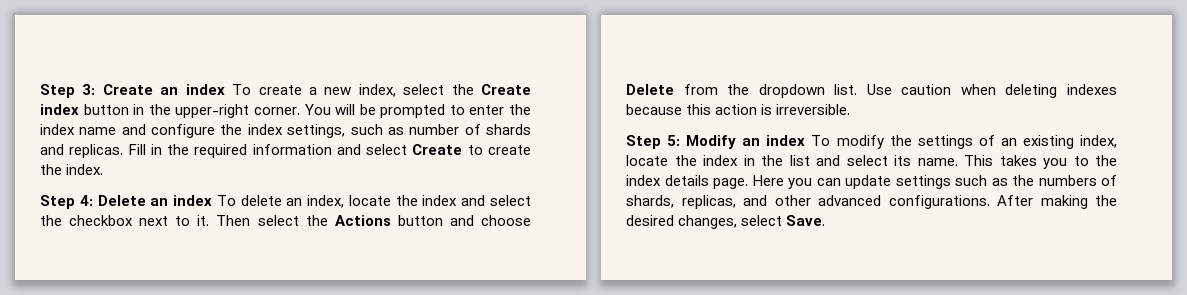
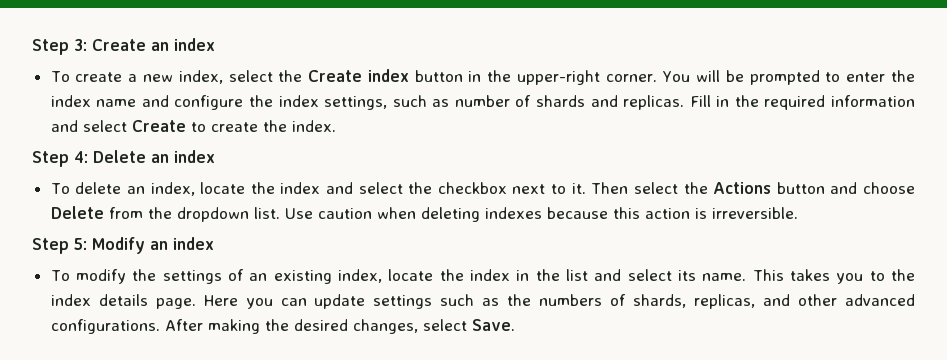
- Step 3: Create an index To create a new index, select the Create index button in the upper-right corner.
+ Step 3: Create an index
+ To create a new index, select the Create index button in the upper-right corner.
- Step 4: Delete an index To delete an index, locate the index and select the checkbox next to it.
+ Step 4: Delete an index
+ To delete an index, locate the index and select the checkbox next to it.
- Step 5: Modify an index To modify the settings of an existing index, locate the index in the list and select its name.
+ Step 5: Modify an index
+ To modify the settings of an existing index, locate the index in the list and select its name.

